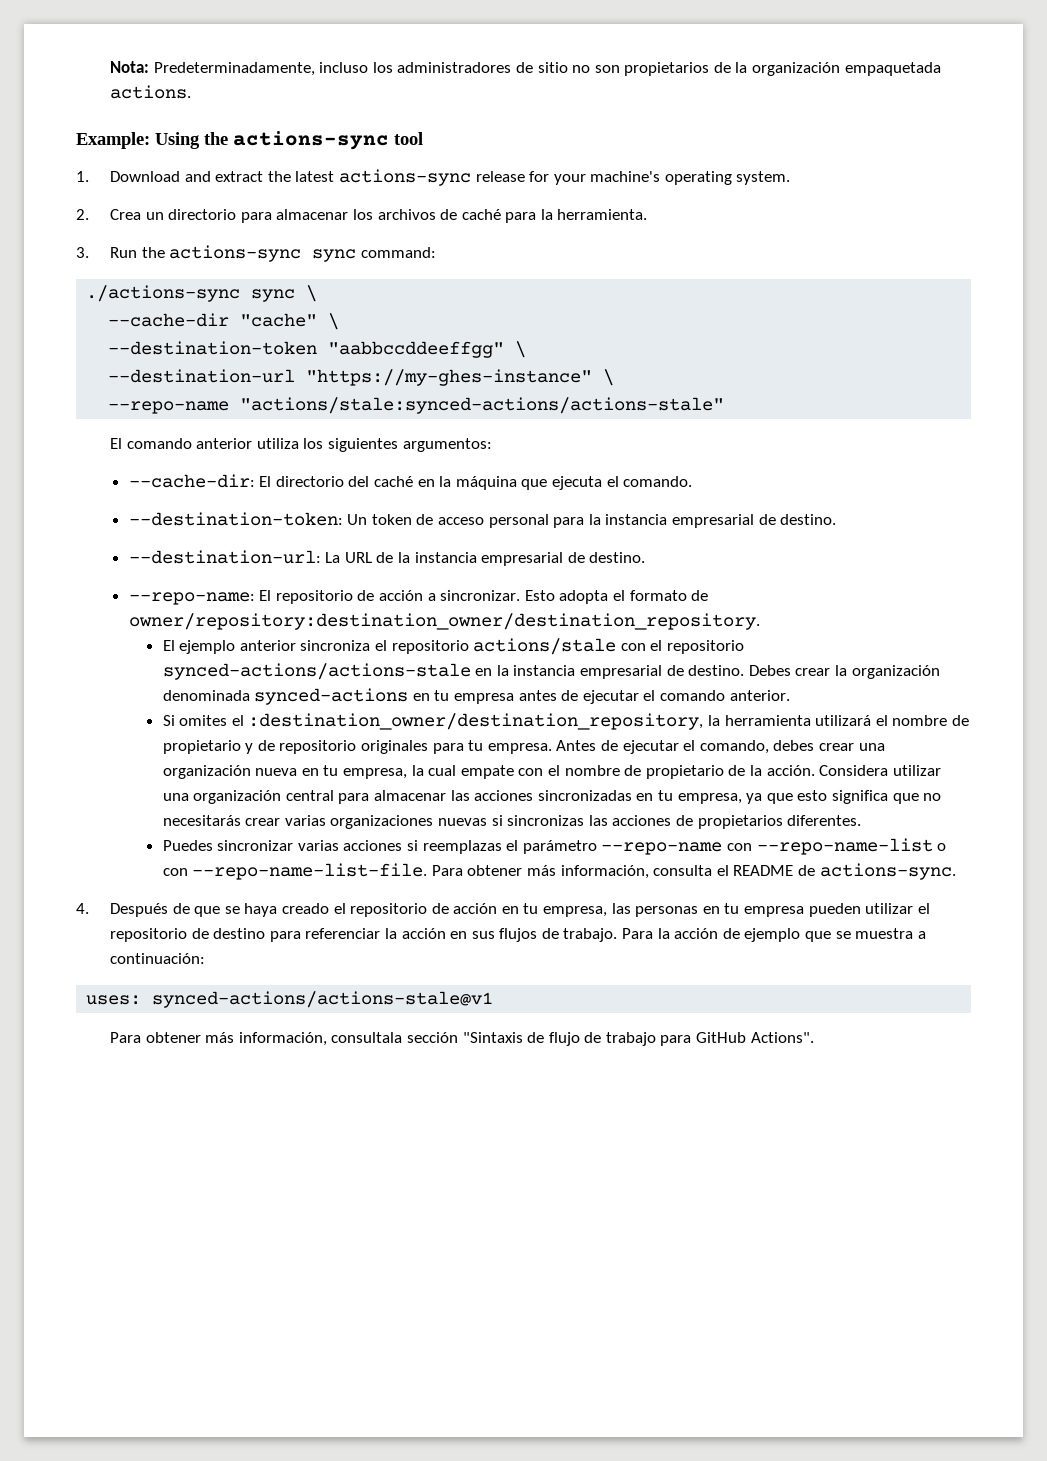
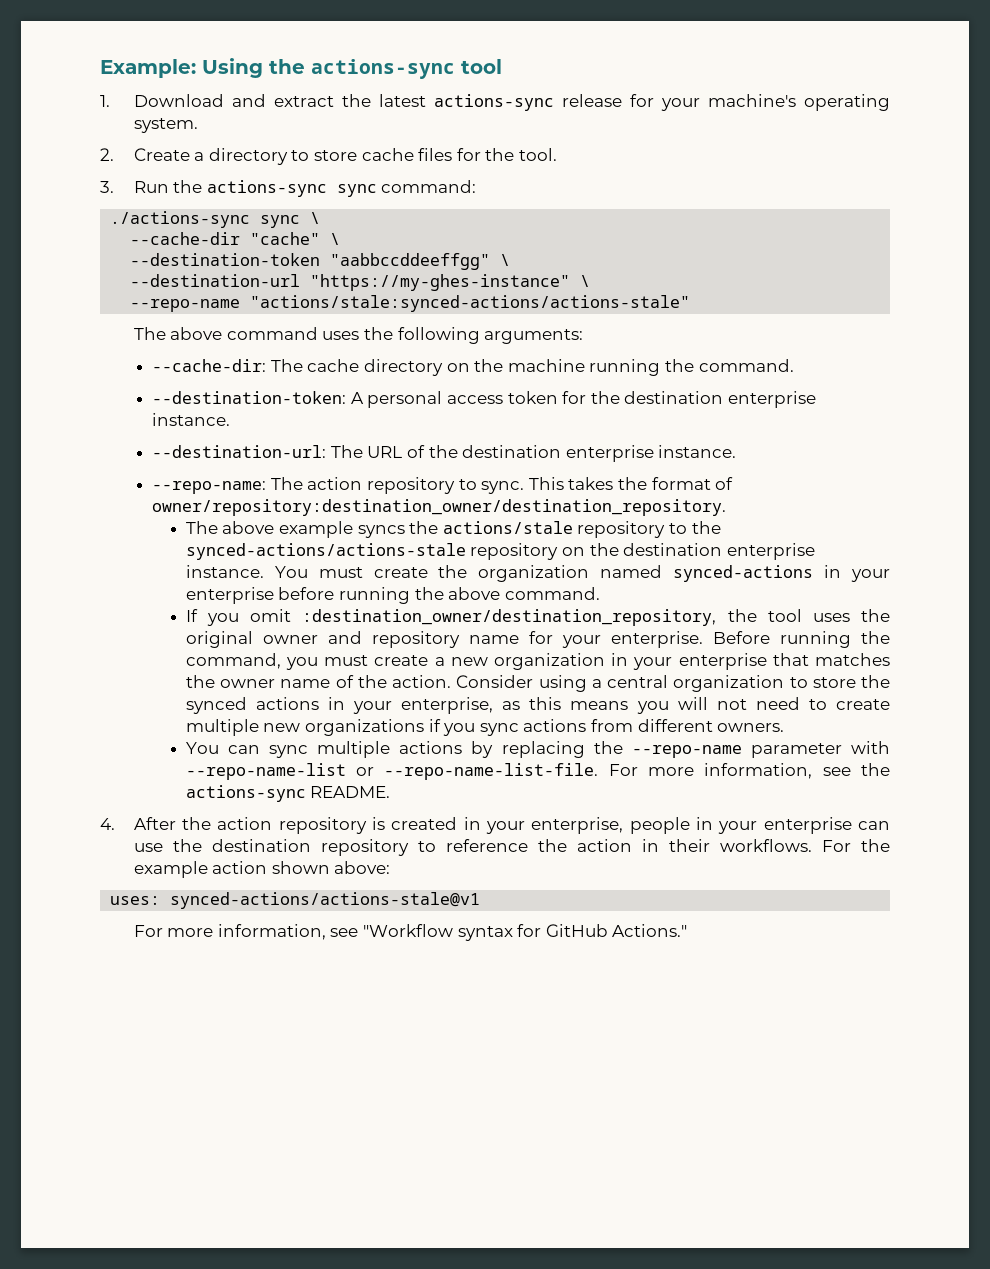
- Nota: Predeterminadamente, incluso los administradores de sitio no son propietarios de la organización empaquetada actions.
- 2. Crea un directorio para almacenar los archivos de caché para la herramienta.
+ 2. Create a directory to store cache files for the tool.
- El comando anterior utiliza los siguientes argumentos:
- --cache-dir: El directorio del caché en la máquina que ejecuta el comando.
- --destination-token: Un token de acceso personal para la instancia empresarial de destino.
- --destination-url: La URL de la instancia empresarial de destino.
- --repo-name: El repositorio de acción a sincronizar. Esto adopta el formato de owner/repository:destination_owner/destination_repository.
- El ejemplo anterior sincroniza el repositorio actions/stale con el repositorio synced-actions/actions-stale en la instancia empresarial de destino. Debes crear la organización denominada synced-actions en tu empresa antes de ejecutar el comando anterior.
- Si omites el :destination_owner/destination_repository, la herramienta utilizará el nombre de propietario y de repositorio originales para tu empresa. Antes de ejecutar el comando, debes crear una organización nueva en tu empresa, la cual empate con el nombre de propietario de la acción. Considera utilizar una organización central para almacenar las acciones sincronizadas en tu empresa, ya que esto significa que no necesitarás crear varias organizaciones nuevas si sincronizas las acciones de propietarios diferentes.
- Puedes sincronizar varias acciones si reemplazas el parámetro --repo-name con --repo-name-list o con --repo-name-list-file. Para obtener más información, consulta el README de actions-sync.
- 4. Después de que se haya creado el repositorio de acción en tu empresa, las personas en tu empresa pueden utilizar el repositorio de destino para referenciar la acción en sus flujos de trabajo. Para la acción de ejemplo que se muestra a continuación:
+ The above command uses the following arguments:
+ --cache-dir: The cache directory on the machine running the command.
+ --destination-token: A personal access token for the destination enterprise instance.
+ --destination-url: The URL of the destination enterprise instance.
+ --repo-name: The action repository to sync. This takes the format of owner/repository:destination_owner/destination_repository.
+ The above example syncs the actions/stale repository to the synced-actions/actions-stale repository on the destination enterprise instance. You must create the organization named synced-actions in your enterprise before running the above command.
+ If you omit :destination_owner/destination_repository, the tool uses the original owner and repository name for your enterprise. Before running the command, you must create a new organization in your enterprise that matches the owner name of the action. Consider using a central organization to store the synced actions in your enterprise, as this means you will not need to create multiple new organizations if you sync actions from different owners.
+ You can sync multiple actions by replacing the --repo-name parameter with --repo-name-list or --repo-name-list-file. For more information, see the actions-sync README.
+ 4. After the action repository is created in your enterprise, people in your enterprise can use the destination repository to reference the action in their workflows. For the example action shown above:
  uses: synced-actions/actions-stale@v1
- Para obtener más información, consultala sección "Sintaxis de flujo de trabajo para GitHub Actions".
+ For more information, see "Workflow syntax for GitHub Actions."

